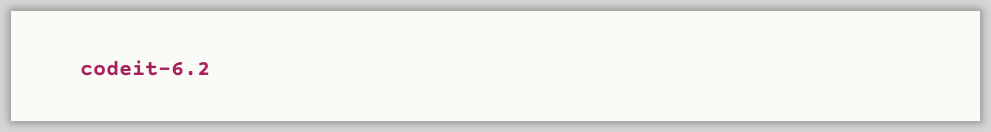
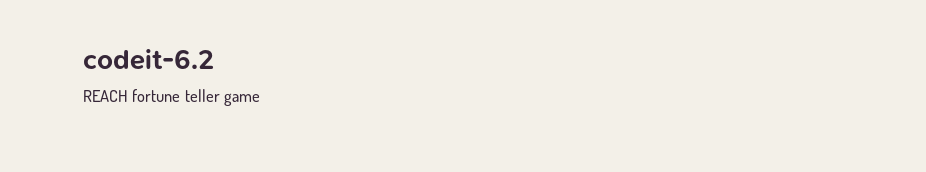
+ REACH fortune teller game

